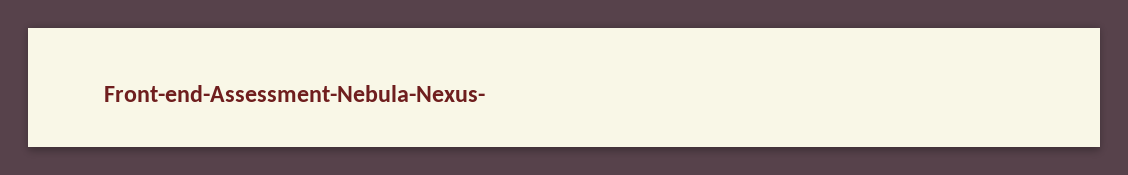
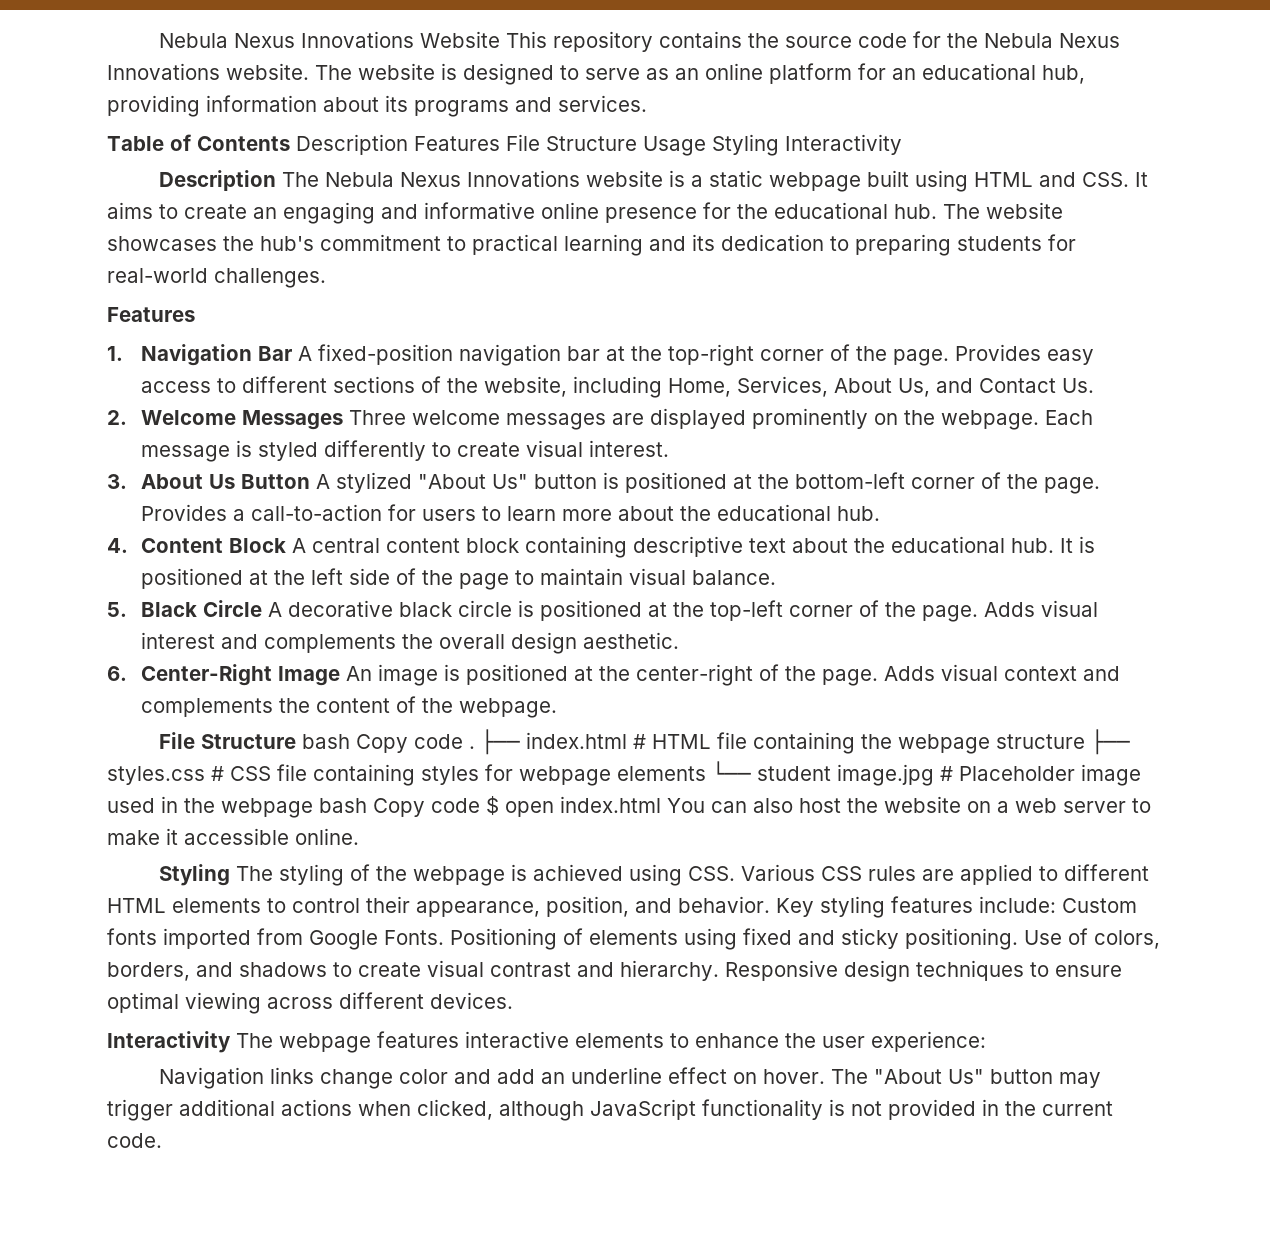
- Front-end-Assessment-Nebula-Nexus-
+ Nebula Nexus Innovations Website This repository contains the source code for the Nebula Nexus Innovations website. The website is designed to serve as an online platform for an educational hub, providing information about its programs and services.
+ Table of Contents Description Features File Structure Usage Styling Interactivity
+ Description The Nebula Nexus Innovations website is a static webpage built using HTML and CSS. It aims to create an engaging and informative online presence for the educational hub. The website showcases the hub's commitment to practical learning and its dedication to preparing students for real-world challenges.
+ Features
+ 1. Navigation Bar A fixed-position navigation bar at the top-right corner of the page. Provides easy access to different sections of the website, including Home, Services, About Us, and Contact Us.
+ 2. Welcome Messages Three welcome messages are displayed prominently on the webpage. Each message is styled differently to create visual interest.
+ 3. About Us Button A stylized "About Us" button is positioned at the bottom-left corner of the page. Provides a call-to-action for users to learn more about the educational hub.
+ 4. Content Block A central content block containing descriptive text about the educational hub. It is positioned at the left side of the page to maintain visual balance.
+ 5. Black Circle A decorative black circle is positioned at the top-left corner of the page. Adds visual interest and complements the overall design aesthetic.
+ 6. Center-Right Image An image is positioned at the center-right of the page. Adds visual context and complements the content of the webpage.
+ File Structure bash Copy code . ├── index.html # HTML file containing the webpage structure ├── styles.css # CSS file containing styles for webpage elements └── student image.jpg # Placeholder image used in the webpage bash Copy code $ open index.html You can also host the website on a web server to make it accessible online.
+ Styling The styling of the webpage is achieved using CSS. Various CSS rules are applied to different HTML elements to control their appearance, position, and behavior. Key styling features include: Custom fonts imported from Google Fonts. Positioning of elements using fixed and sticky positioning. Use of colors, borders, and shadows to create visual contrast and hierarchy. Responsive design techniques to ensure optimal viewing across different devices.
+ Interactivity The webpage features interactive elements to enhance the user experience:
+ Navigation links change color and add an underline effect on hover. The "About Us" button may trigger additional actions when clicked, although JavaScript functionality is not provided in the current code.

